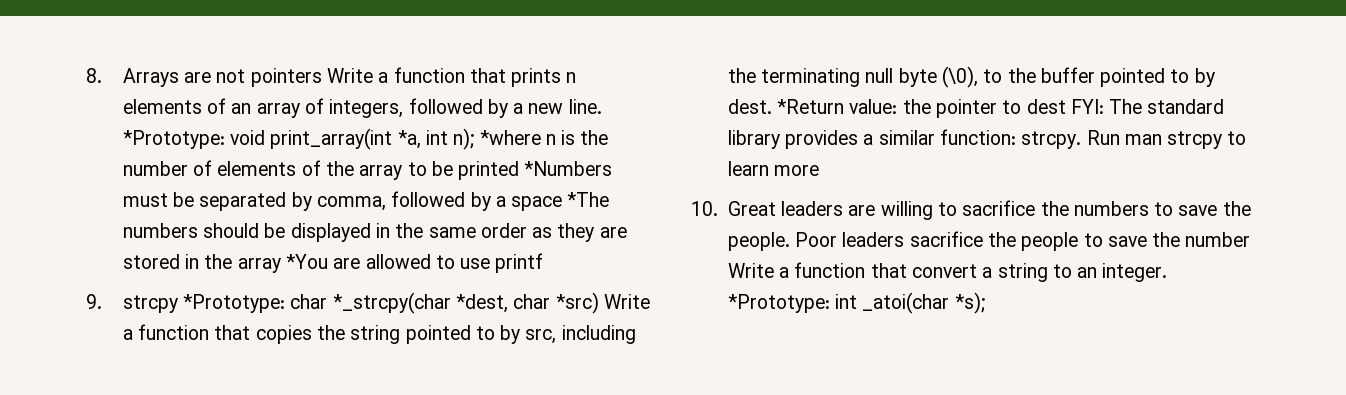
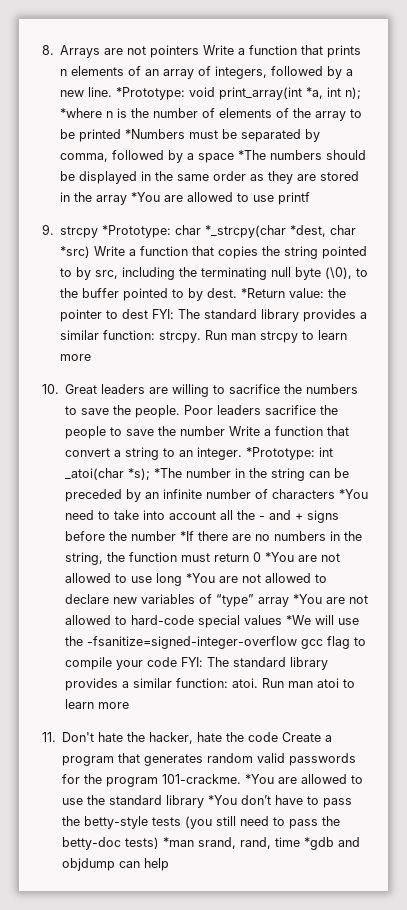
- *Prototype: int _atoi(char *s);
+ *Prototype: int _atoi(char *s); *The number in the string can be preceded by an infinite number of characters *You need to take into account all the - and + signs before the number *If there are no numbers in the string, the function must return 0 *You are not allowed to use long *You are not allowed to declare new variables of “type” array *You are not allowed to hard-code special values *We will use the -fsanitize=signed-integer-overflow gcc flag to compile your code FYI: The standard library provides a similar function: atoi. Run man atoi to learn more
+ 11. Don't hate the hacker, hate the code Create a program that generates random valid passwords for the program 101-crackme. *You are allowed to use the standard library *You don’t have to pass the betty-style tests (you still need to pass the betty-doc tests) *man srand, rand, time *gdb and objdump can help

